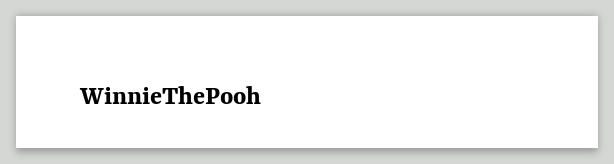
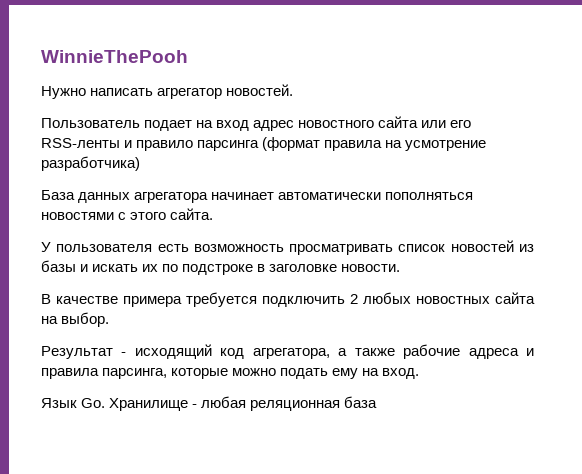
+ Нужно написать агрегатор новостей.
+ Пользователь подает на вход адрес новостного сайта или его RSS-ленты и правило парсинга (формат правила на усмотрение разработчика)
+ База данных агрегатора начинает автоматически пополняться новостями с этого сайта.
+ У пользователя есть возможность просматривать список новостей из базы и искать их по подстроке в заголовке новости.
+ В качестве примера требуется подключить 2 любых новостных сайта на выбор.
+ Результат - исходящий код агрегатора, а также рабочие адреса и правила парсинга, которые можно подать ему на вход.
+ Язык Go. Хранилище - любая реляционная база

